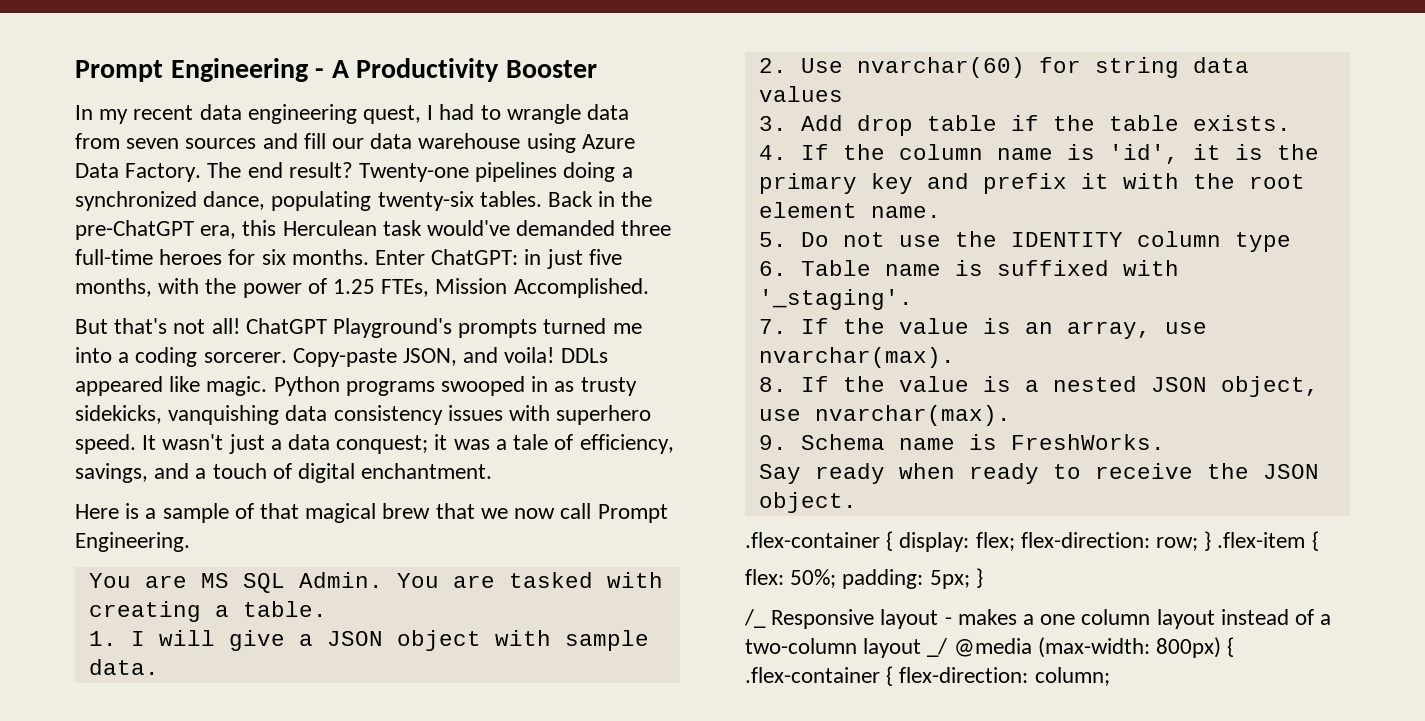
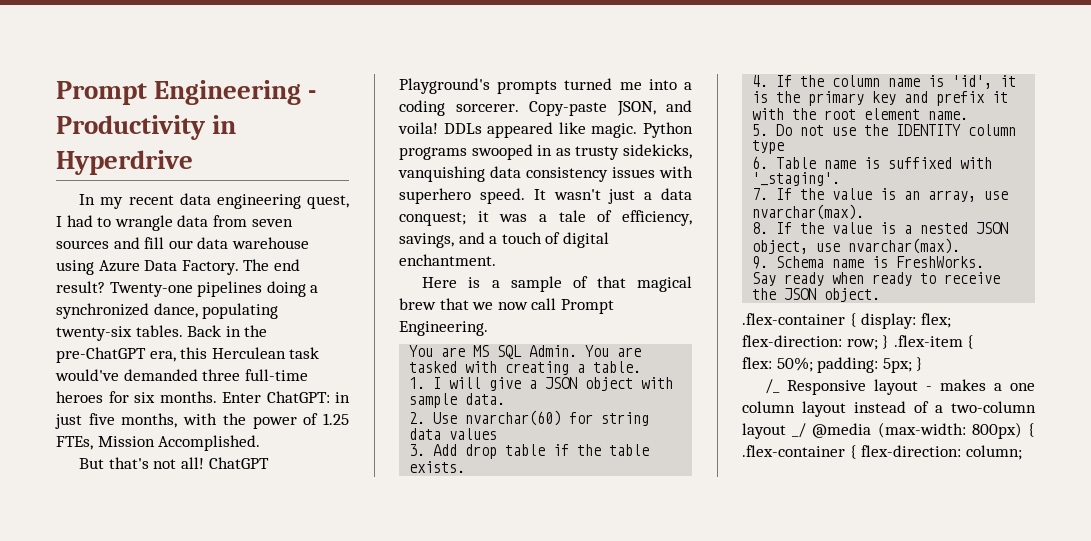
- Prompt Engineering - A Productivity Booster
+ Prompt Engineering - Productivity in Hyperdrive

